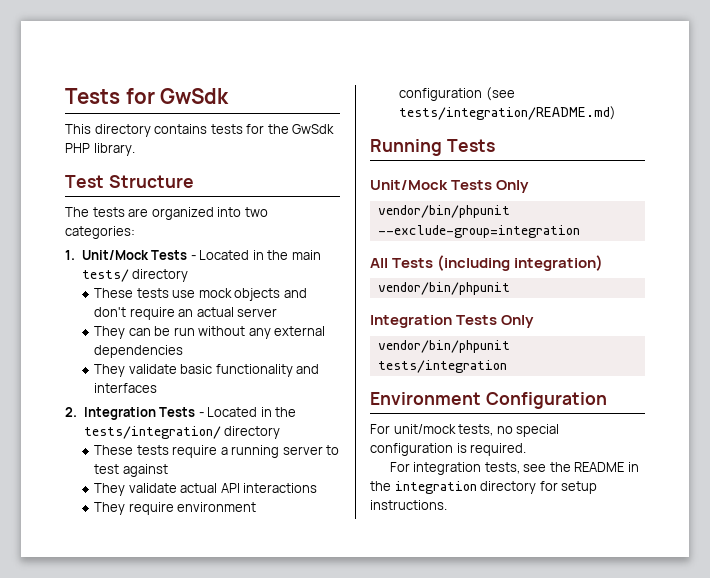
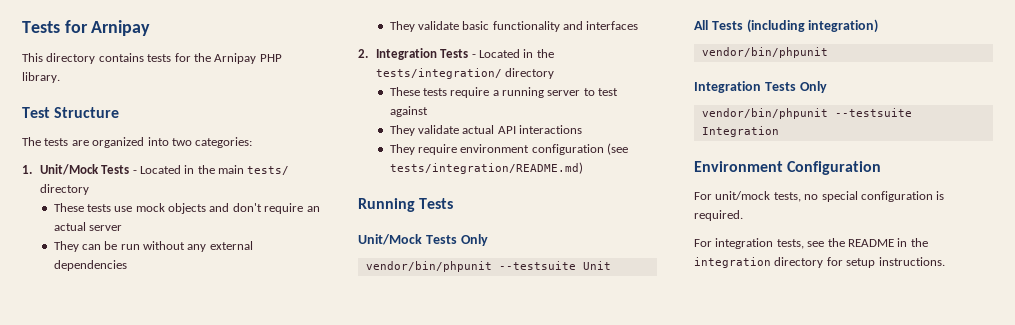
- Tests for GwSdk
+ Tests for Arnipay
- This directory contains tests for the GwSdk PHP library.
+ This directory contains tests for the Arnipay PHP library.
- vendor/bin/phpunit --exclude-group=integration
+ vendor/bin/phpunit --testsuite Unit
- vendor/bin/phpunit tests/integration
+ vendor/bin/phpunit --testsuite Integration

